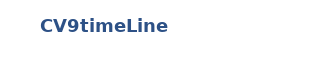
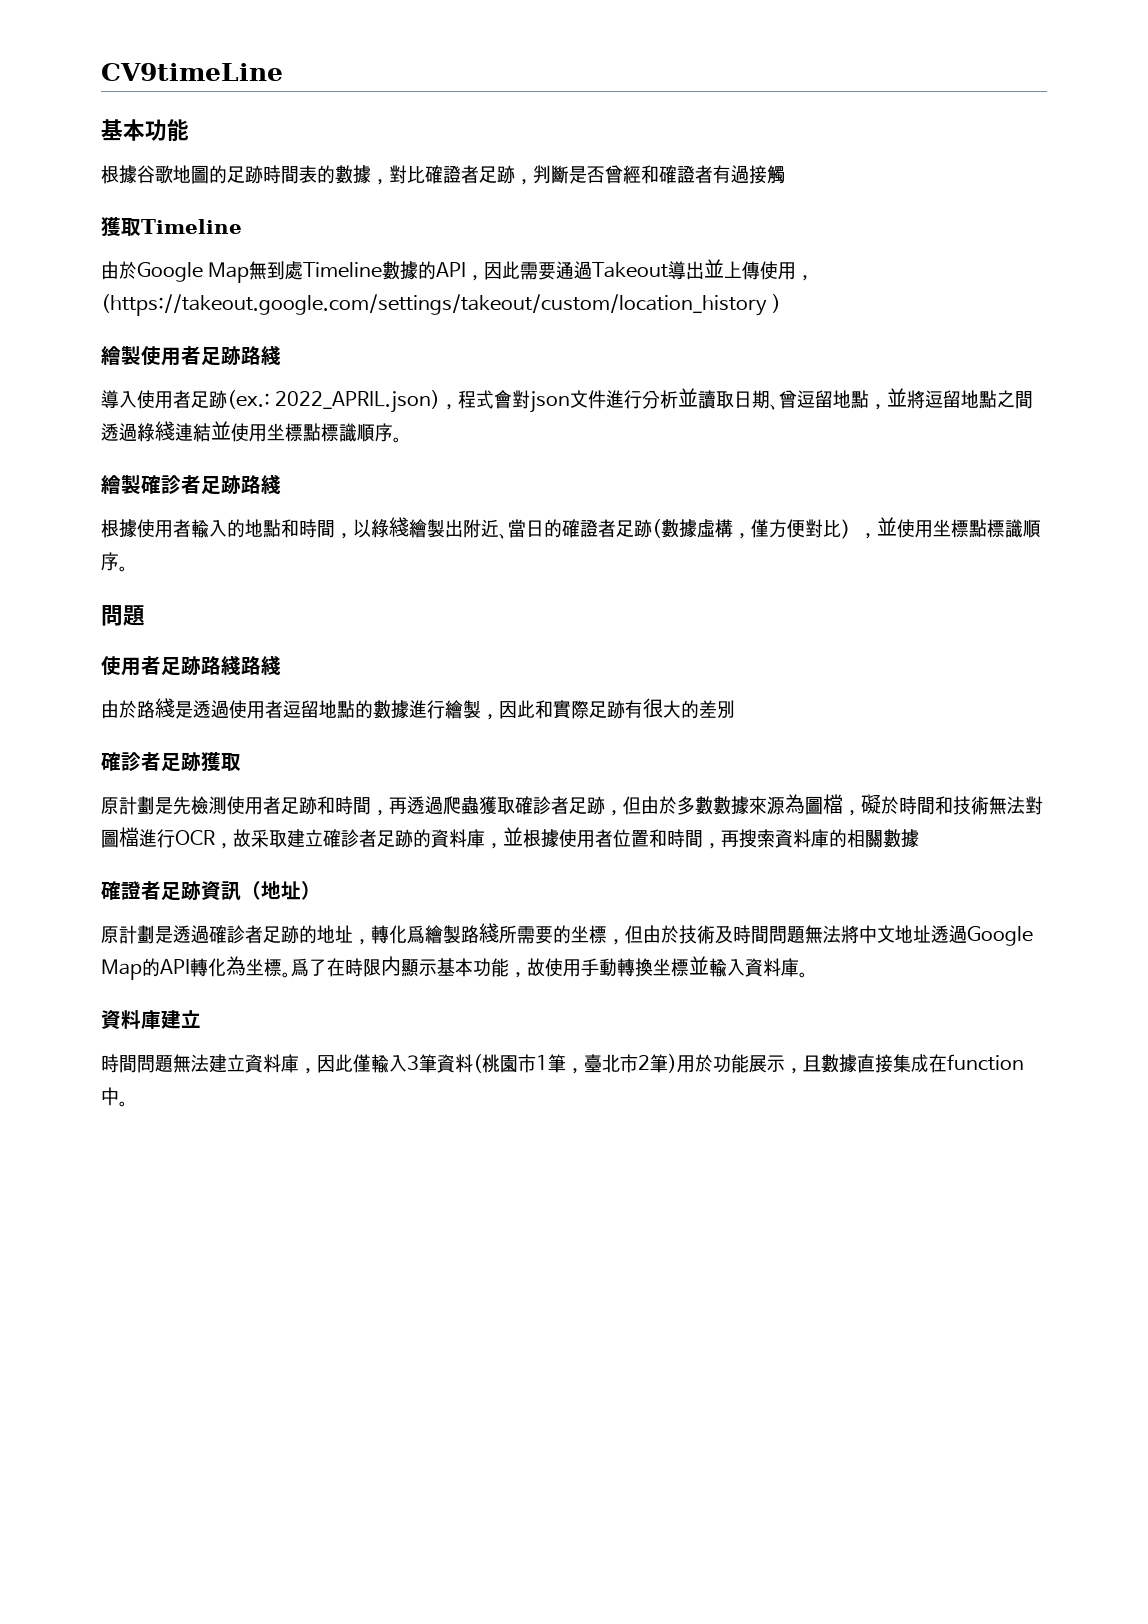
  CV9timeLine
+ 基本功能
+ 根據谷歌地圖的足跡時間表的數據，對比確證者足跡，判斷是否曾經和確證者有過接觸
+ 獲取Timeline
+ 由於Google Map無到處Timeline數據的API，因此需要通過Takeout導出並上傳使用，(https://takeout.google.com/settings/takeout/custom/location_history )
+ 繪製使用者足跡路綫
+ 導入使用者足跡(ex.: 2022_APRIL.json)，程式會對json文件進行分析並讀取日期、曾逗留地點，並將逗留地點之間透過綠綫連結並使用坐標點標識順序。
+ 繪製確診者足跡路綫
+ 根據使用者輸入的地點和時間，以綠綫繪製出附近、當日的確證者足跡(數據虛構，僅方便對比），並使用坐標點標識順序。
+ 問題
+ 使用者足跡路綫路綫
+ 由於路綫是透過使用者逗留地點的數據進行繪製，因此和實際足跡有很大的差別
+ 確診者足跡獲取
+ 原計劃是先檢測使用者足跡和時間，再透過爬蟲獲取確診者足跡，但由於多數數據來源為圖檔，礙於時間和技術無法對圖檔進行OCR，故采取建立確診者足跡的資料庫，並根據使用者位置和時間，再搜索資料庫的相關數據
+ 確證者足跡資訊（地址）
+ 原計劃是透過確診者足跡的地址，轉化爲繪製路綫所需要的坐標，但由於技術及時間問題無法將中文地址透過Google Map的API轉化為坐標。爲了在時限内顯示基本功能，故使用手動轉換坐標並輸入資料庫。
+ 資料庫建立
+ 時間問題無法建立資料庫，因此僅輸入3筆資料(桃園市1筆，臺北市2筆)用於功能展示，且數據直接集成在function中。

